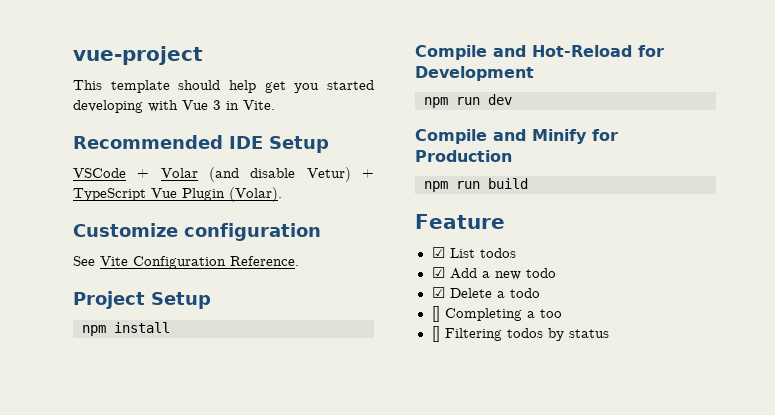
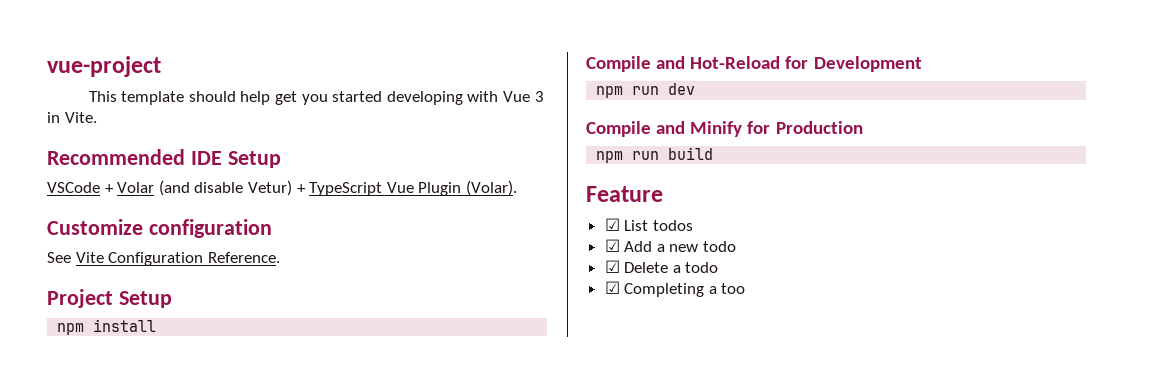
- [] Completing a too
+ ☑ Completing a too
- [] Filtering todos by status

